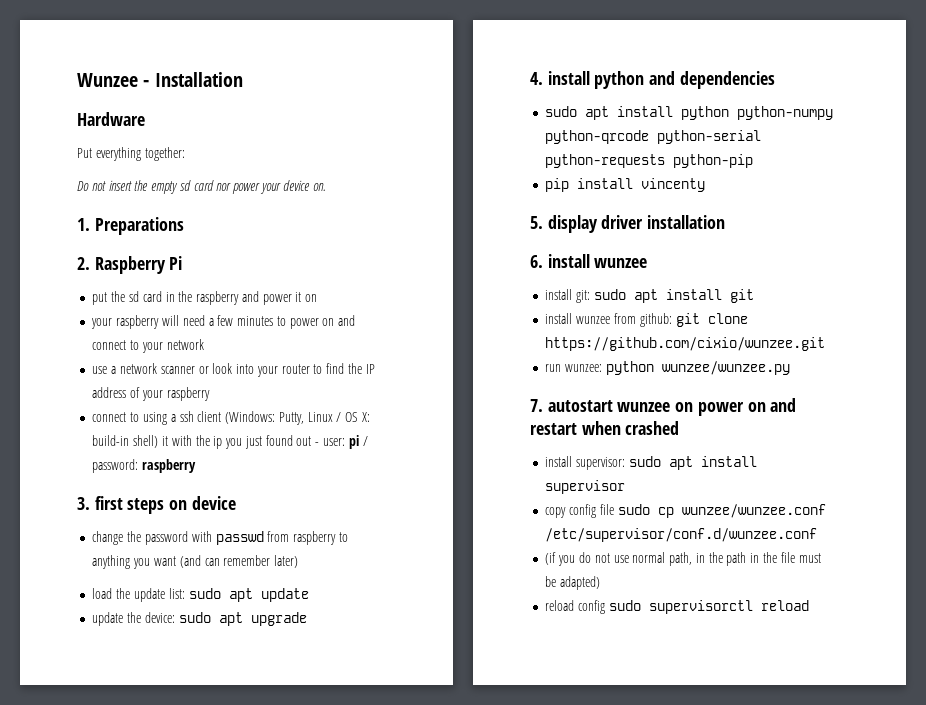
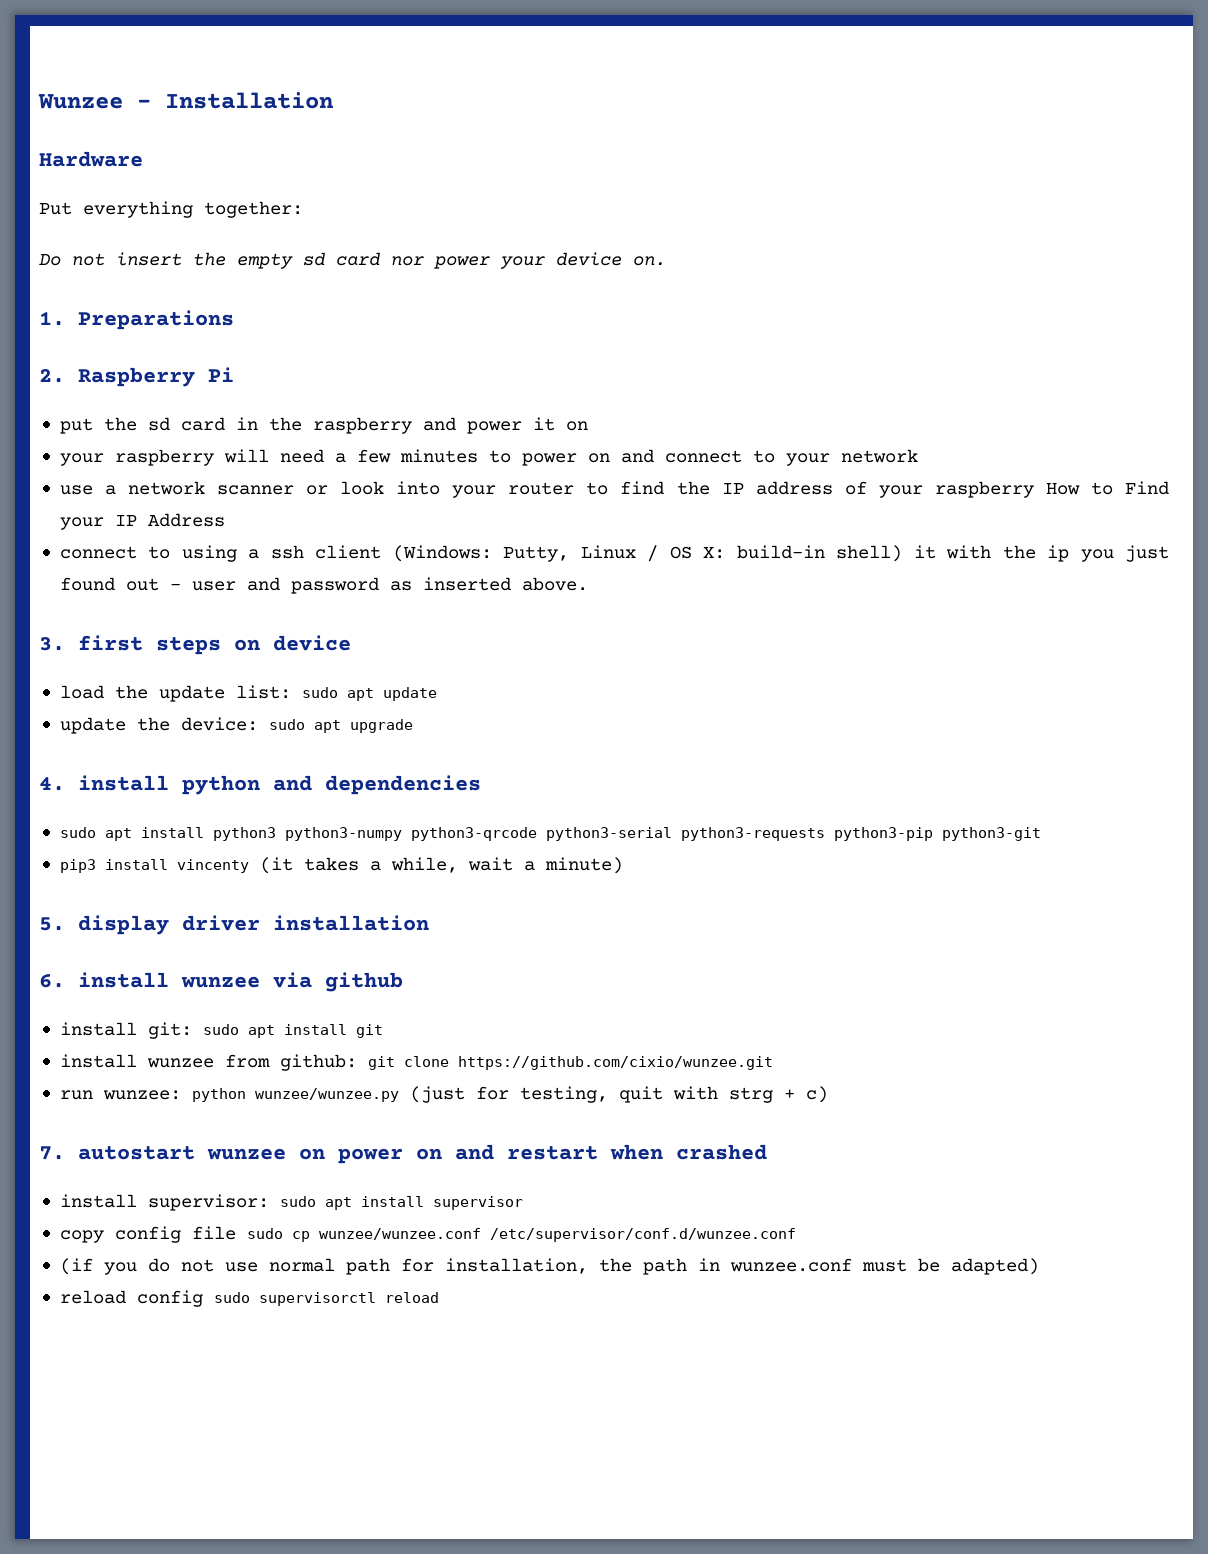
- use a network scanner or look into your router to find the IP address of your raspberry
+ use a network scanner or look into your router to find the IP address of your raspberry How to Find your IP Address
- connect to using a ssh client (Windows: Putty, Linux / OS X: build-in shell) it with the ip you just found out - user: pi / password: raspberry
+ connect to using a ssh client (Windows: Putty, Linux / OS X: build-in shell) it with the ip you just found out - user and password as inserted above.
- change the password with passwd from raspberry to anything you want (and can remember later)
- sudo apt install python python-numpy python-qrcode python-serial python-requests python-pip
- pip install vincenty
+ sudo apt install python3 python3-numpy python3-qrcode python3-serial python3-requests python3-pip python3-git
+ pip3 install vincenty (it takes a while, wait a minute)
- 6. install wunzee
+ 6. install wunzee via github
- run wunzee: python wunzee/wunzee.py
+ run wunzee: python wunzee/wunzee.py (just for testing, quit with strg + c)
- (if you do not use normal path, in the path in the file must be adapted)
+ (if you do not use normal path for installation, the path in wunzee.conf must be adapted)

